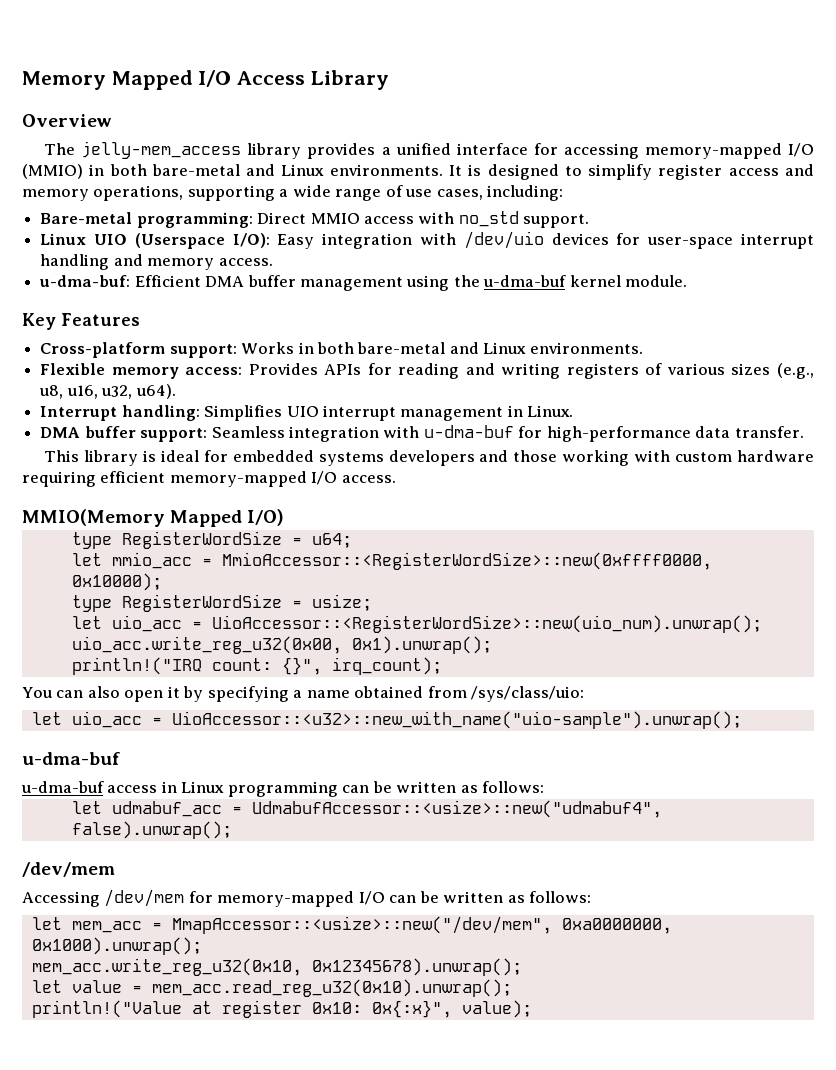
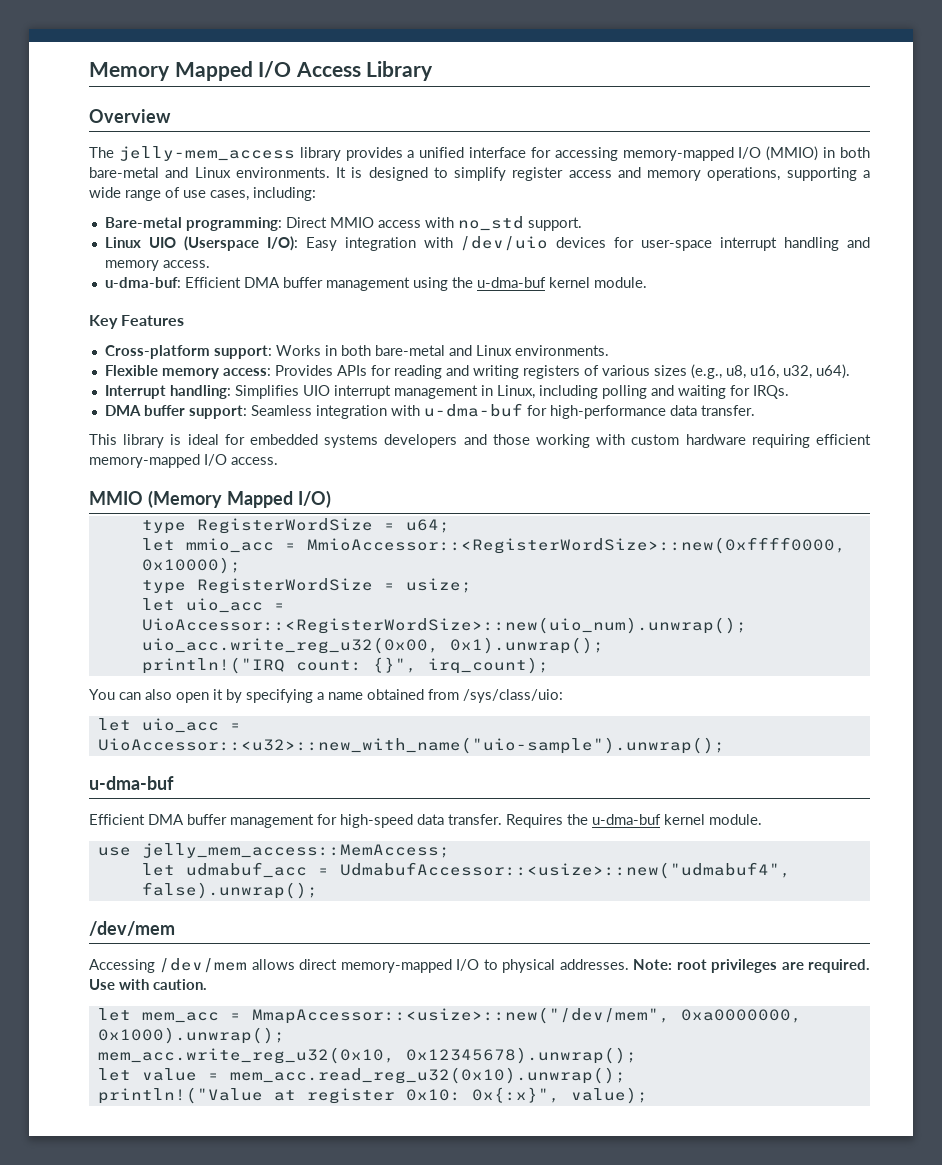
- Interrupt handling: Simplifies UIO interrupt management in Linux.
+ Interrupt handling: Simplifies UIO interrupt management in Linux, including polling and waiting for IRQs.
- MMIO(Memory Mapped I/O)
+ MMIO (Memory Mapped I/O)
- u-dma-buf access in Linux programming can be written as follows:
+ Efficient DMA buffer management for high-speed data transfer. Requires the u-dma-buf kernel module.
+ use jelly_mem_access::MemAccess;
- Accessing /dev/mem for memory-mapped I/O can be written as follows:
+ Accessing /dev/mem allows direct memory-mapped I/O to physical addresses. Note: root privileges are required. Use with caution.

